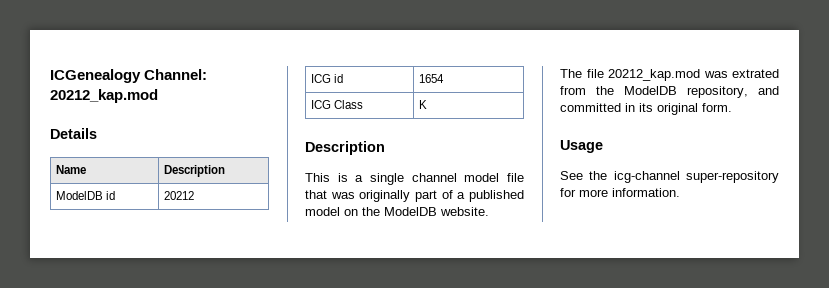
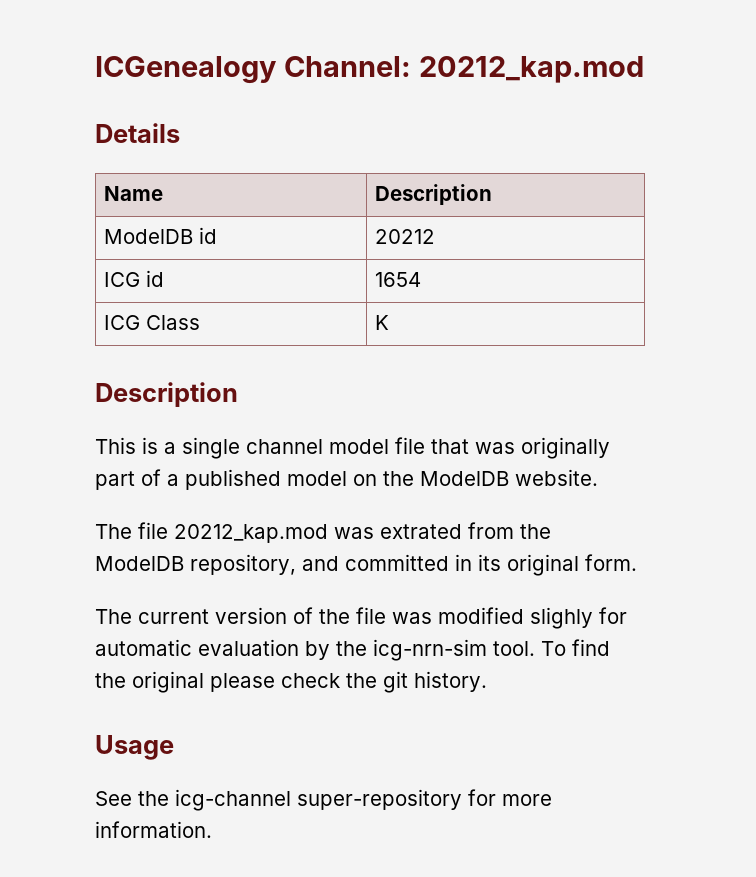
+ The current version of the file was modified slighly for automatic evaluation by the icg-nrn-sim tool. To find the original please check the git history.

